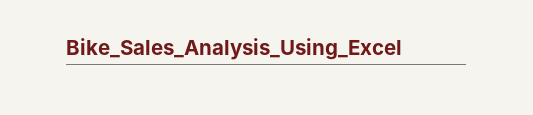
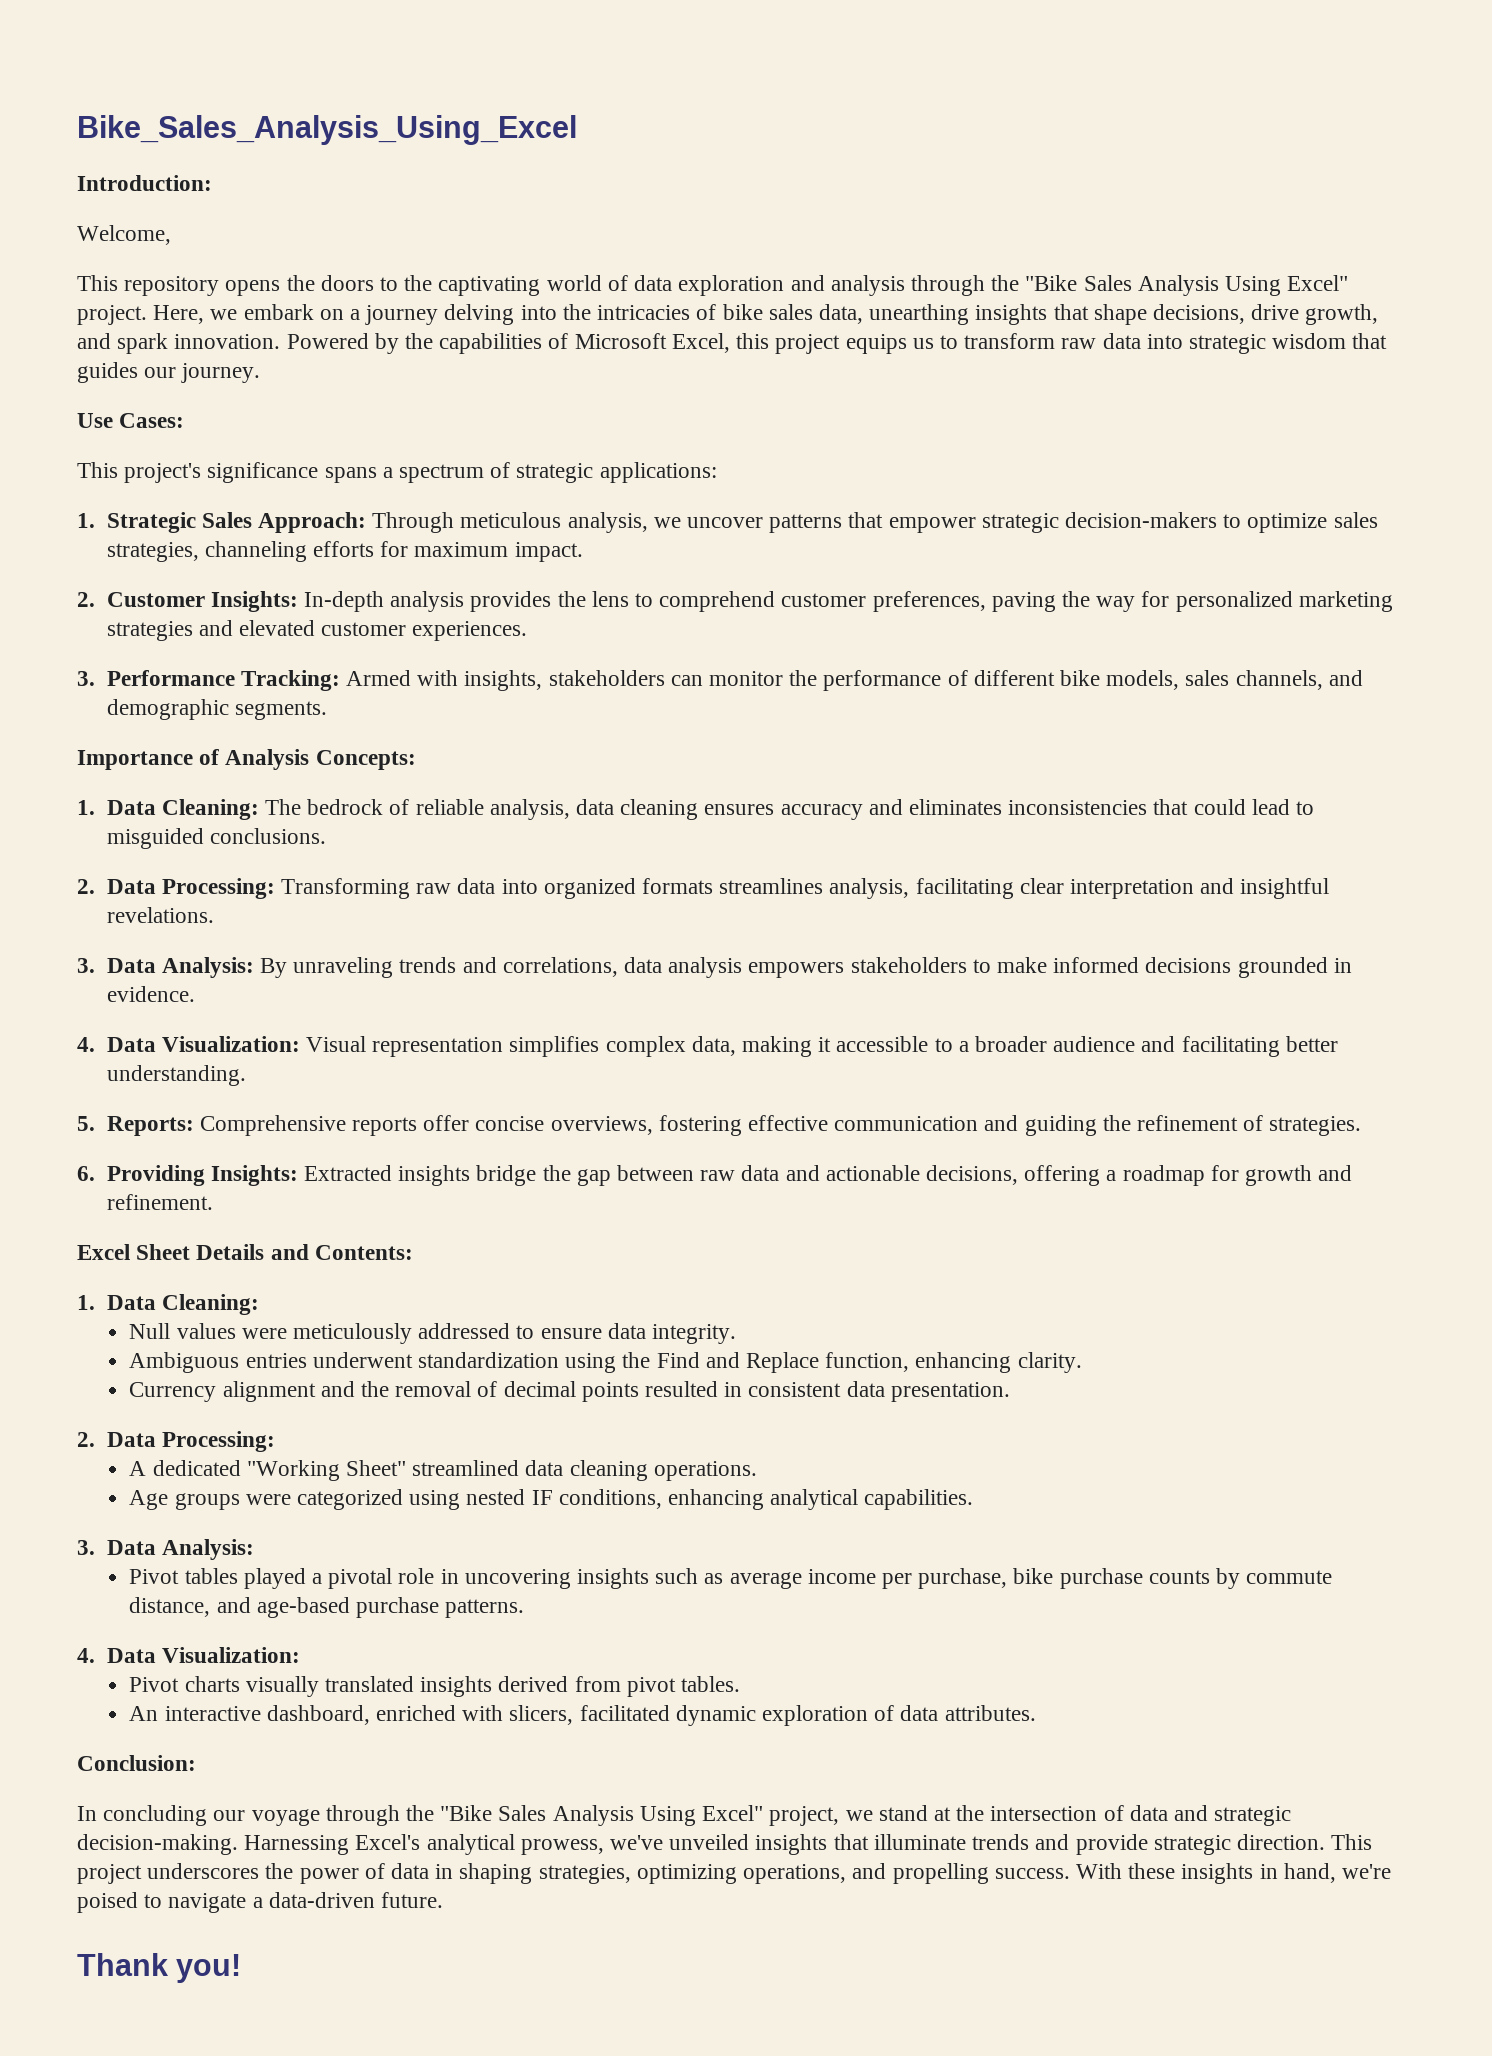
+ Introduction:
+ Welcome,
+ This repository opens the doors to the captivating world of data exploration and analysis through the "Bike Sales Analysis Using Excel" project. Here, we embark on a journey delving into the intricacies of bike sales data, unearthing insights that shape decisions, drive growth, and spark innovation. Powered by the capabilities of Microsoft Excel, this project equips us to transform raw data into strategic wisdom that guides our journey.
+ Use Cases:
+ This project's significance spans a spectrum of strategic applications:
+ 1. Strategic Sales Approach: Through meticulous analysis, we uncover patterns that empower strategic decision-makers to optimize sales strategies, channeling efforts for maximum impact.
+ 2. Customer Insights: In-depth analysis provides the lens to comprehend customer preferences, paving the way for personalized marketing strategies and elevated customer experiences.
+ 3. Performance Tracking: Armed with insights, stakeholders can monitor the performance of different bike models, sales channels, and demographic segments.
+ Importance of Analysis Concepts:
+ 1. Data Cleaning: The bedrock of reliable analysis, data cleaning ensures accuracy and eliminates inconsistencies that could lead to misguided conclusions.
+ 2. Data Processing: Transforming raw data into organized formats streamlines analysis, facilitating clear interpretation and insightful revelations.
+ 3. Data Analysis: By unraveling trends and correlations, data analysis empowers stakeholders to make informed decisions grounded in evidence.
+ 4. Data Visualization: Visual representation simplifies complex data, making it accessible to a broader audience and facilitating better understanding.
+ 5. Reports: Comprehensive reports offer concise overviews, fostering effective communication and guiding the refinement of strategies.
+ 6. Providing Insights: Extracted insights bridge the gap between raw data and actionable decisions, offering a roadmap for growth and refinement.
+ Excel Sheet Details and Contents:
+ 1. Data Cleaning:
+ Null values were meticulously addressed to ensure data integrity.
+ Ambiguous entries underwent standardization using the Find and Replace function, enhancing clarity.
+ Currency alignment and the removal of decimal points resulted in consistent data presentation.
+ 2. Data Processing:
+ A dedicated "Working Sheet" streamlined data cleaning operations.
+ Age groups were categorized using nested IF conditions, enhancing analytical capabilities.
+ 3. Data Analysis:
+ Pivot tables played a pivotal role in uncovering insights such as average income per purchase, bike purchase counts by commute distance, and age-based purchase patterns.
+ 4. Data Visualization:
+ Pivot charts visually translated insights derived from pivot tables.
+ An interactive dashboard, enriched with slicers, facilitated dynamic exploration of data attributes.
+ Conclusion:
+ In concluding our voyage through the "Bike Sales Analysis Using Excel" project, we stand at the intersection of data and strategic decision-making. Harnessing Excel's analytical prowess, we've unveiled insights that illuminate trends and provide strategic direction. This project underscores the power of data in shaping strategies, optimizing operations, and propelling success. With these insights in hand, we're poised to navigate a data-driven future.
+ Thank you!

